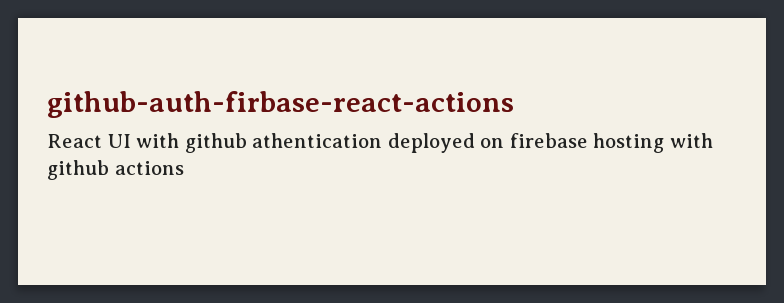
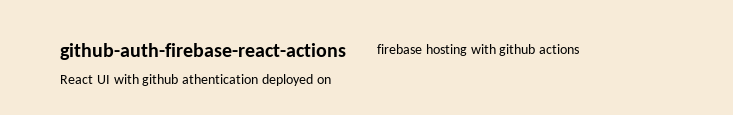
- github-auth-firbase-react-actions
+ github-auth-firebase-react-actions

